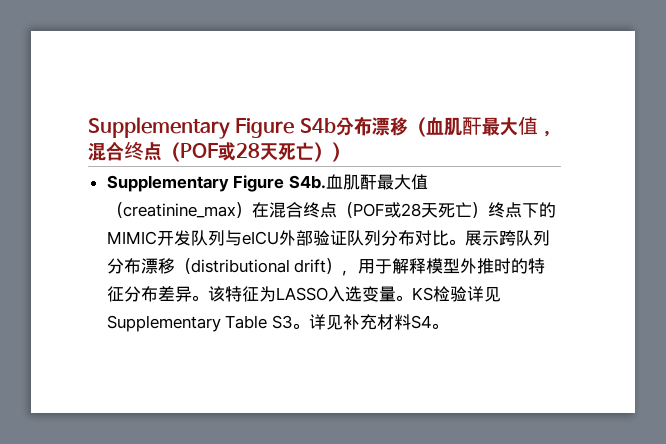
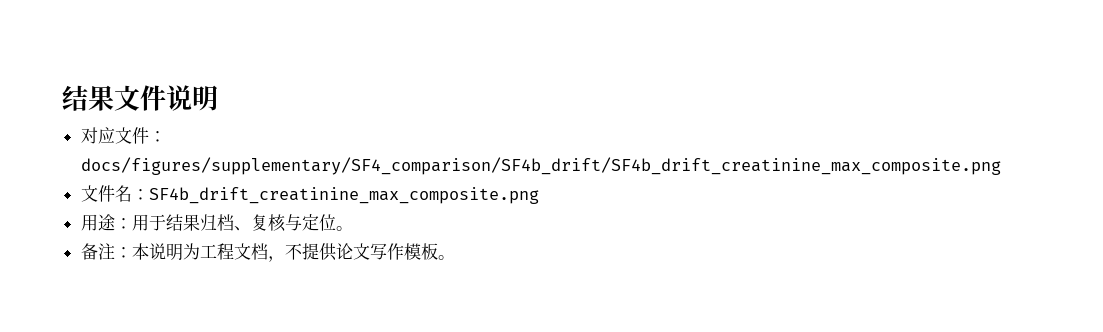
- Supplementary Figure S4b分布漂移（血肌酐最大值，混合终点（POF或28天死亡））
- Supplementary Figure S4b.血肌酐最大值（creatinine_max）在混合终点（POF或28天死亡）终点下的MIMIC开发队列与eICU外部验证队列分布对比。展示跨队列分布漂移（distributional drift），用于解释模型外推时的特征分布差异。该特征为LASSO入选变量。KS检验详见Supplementary Table S3。详见补充材料S4。
+ 结果文件说明
+ 对应文件：docs/figures/supplementary/SF4_comparison/SF4b_drift/SF4b_drift_creatinine_max_composite.png
+ 文件名：SF4b_drift_creatinine_max_composite.png
+ 用途：用于结果归档、复核与定位。
+ 备注：本说明为工程文档，不提供论文写作模板。

